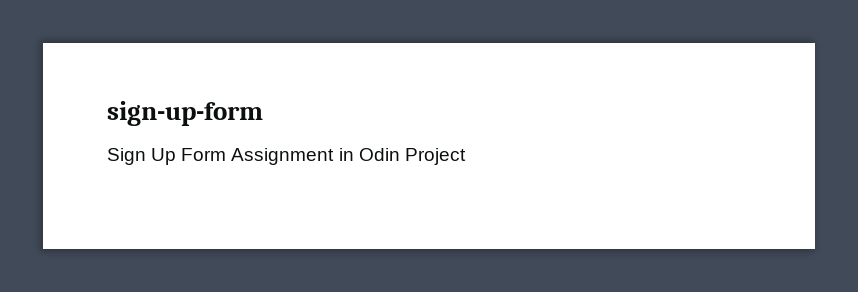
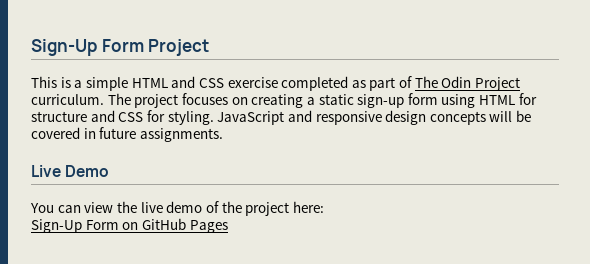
- sign-up-form
- Sign Up Form Assignment in Odin Project
+ Sign-Up Form Project
+ This is a simple HTML and CSS exercise completed as part of The Odin Project curriculum. The project focuses on creating a static sign-up form using HTML for structure and CSS for styling. JavaScript and responsive design concepts will be covered in future assignments.
+ Live Demo
+ You can view the live demo of the project here:
+ Sign-Up Form on GitHub Pages

